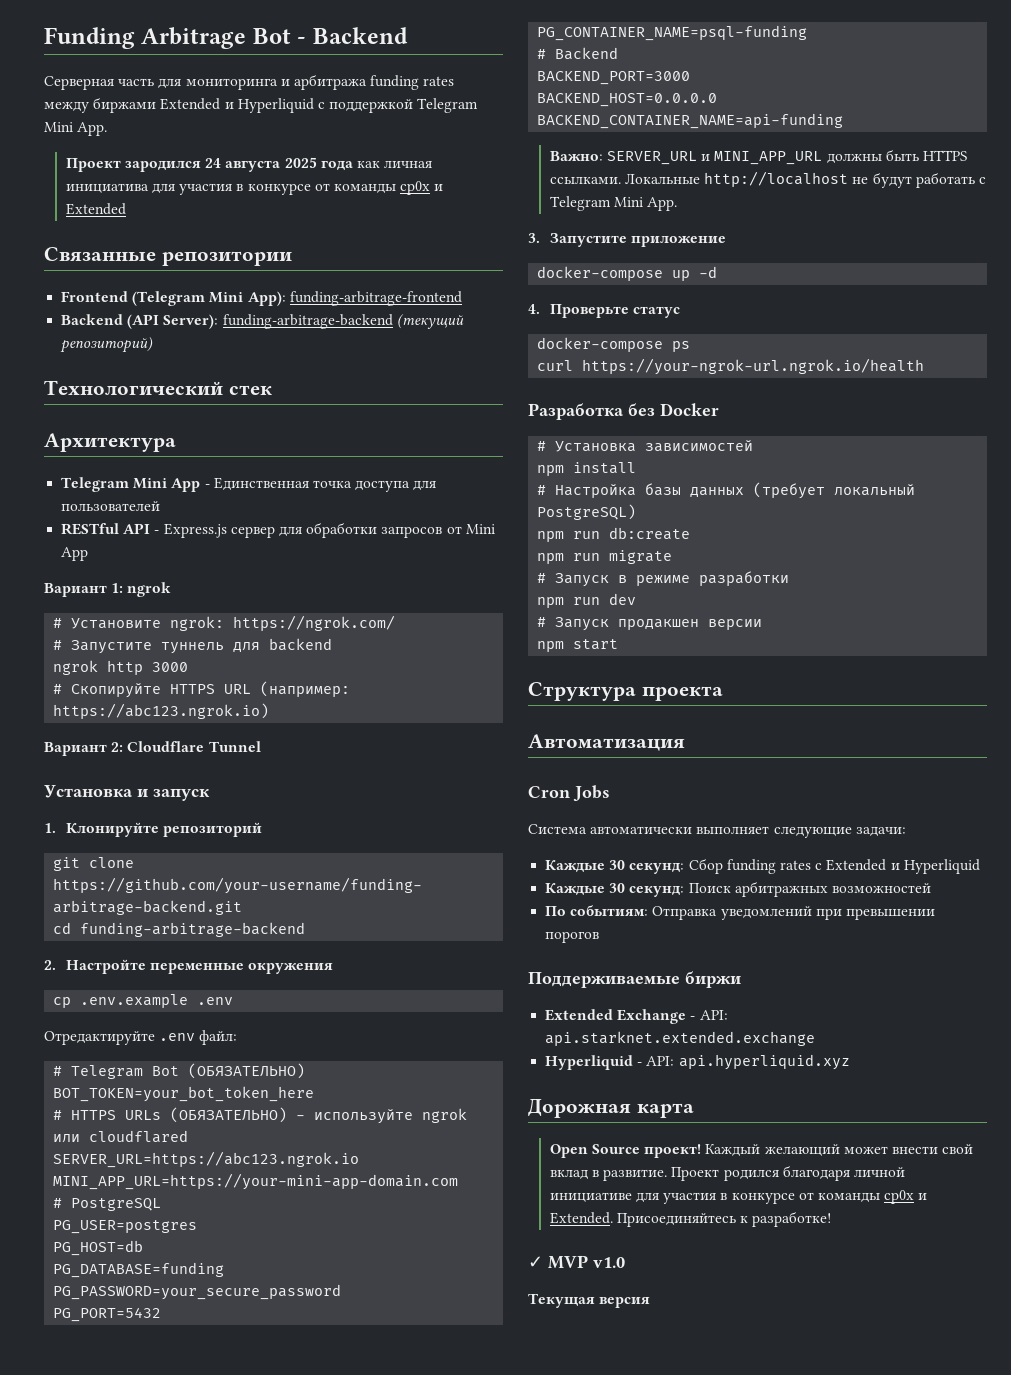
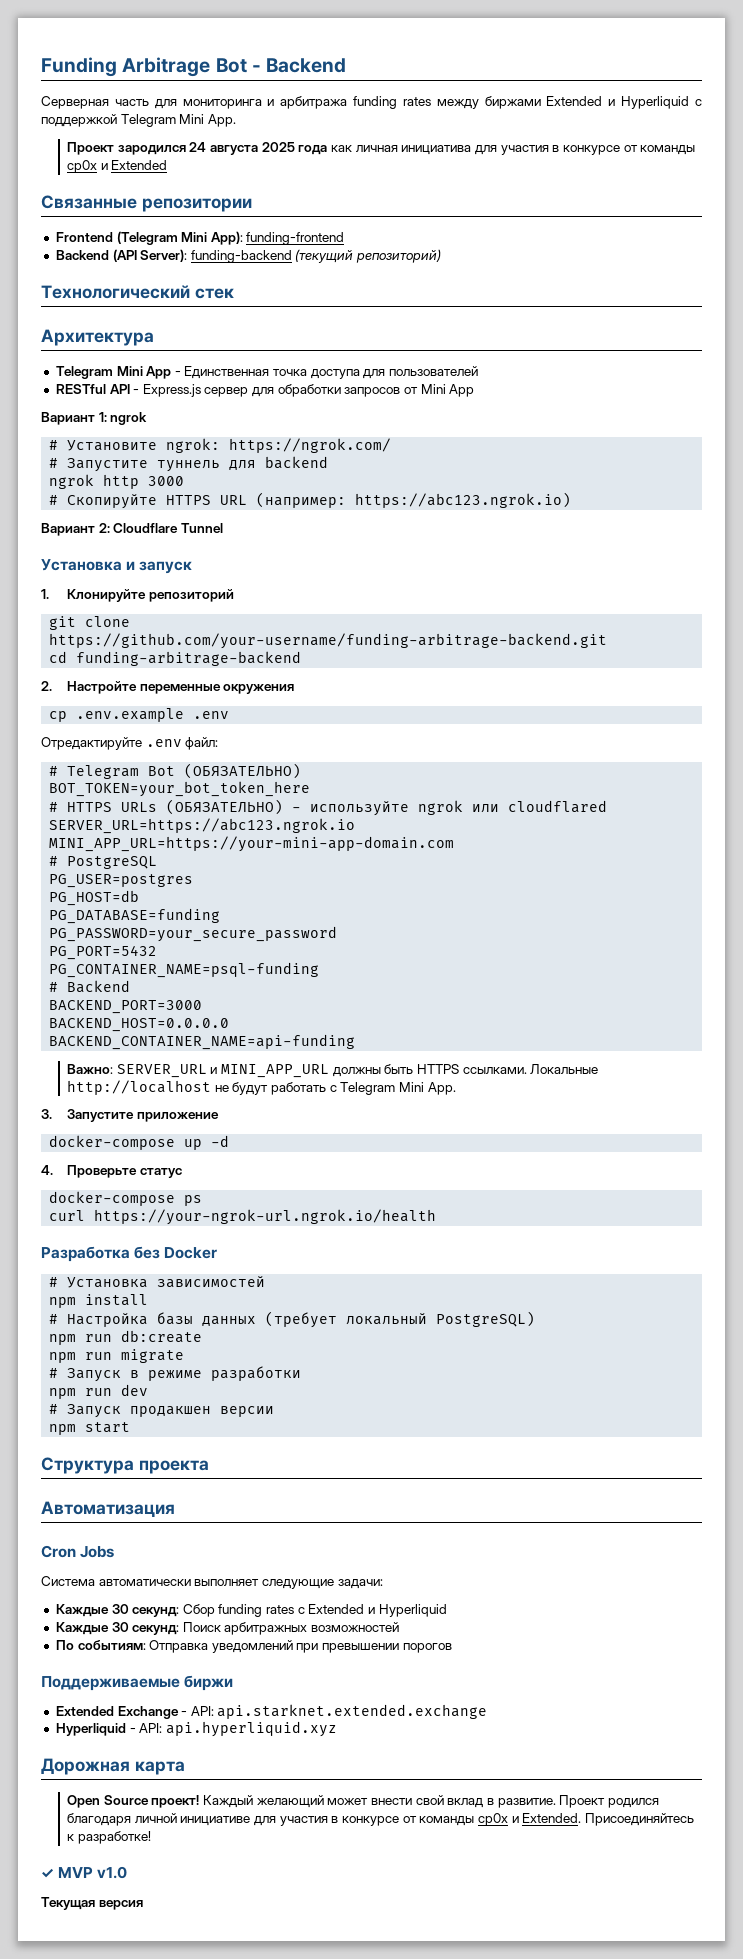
- Frontend (Telegram Mini App): funding-arbitrage-frontend
+ Frontend (Telegram Mini App): funding-frontend
- Backend (API Server): funding-arbitrage-backend (текущий репозиторий)
+ Backend (API Server): funding-backend (текущий репозиторий)

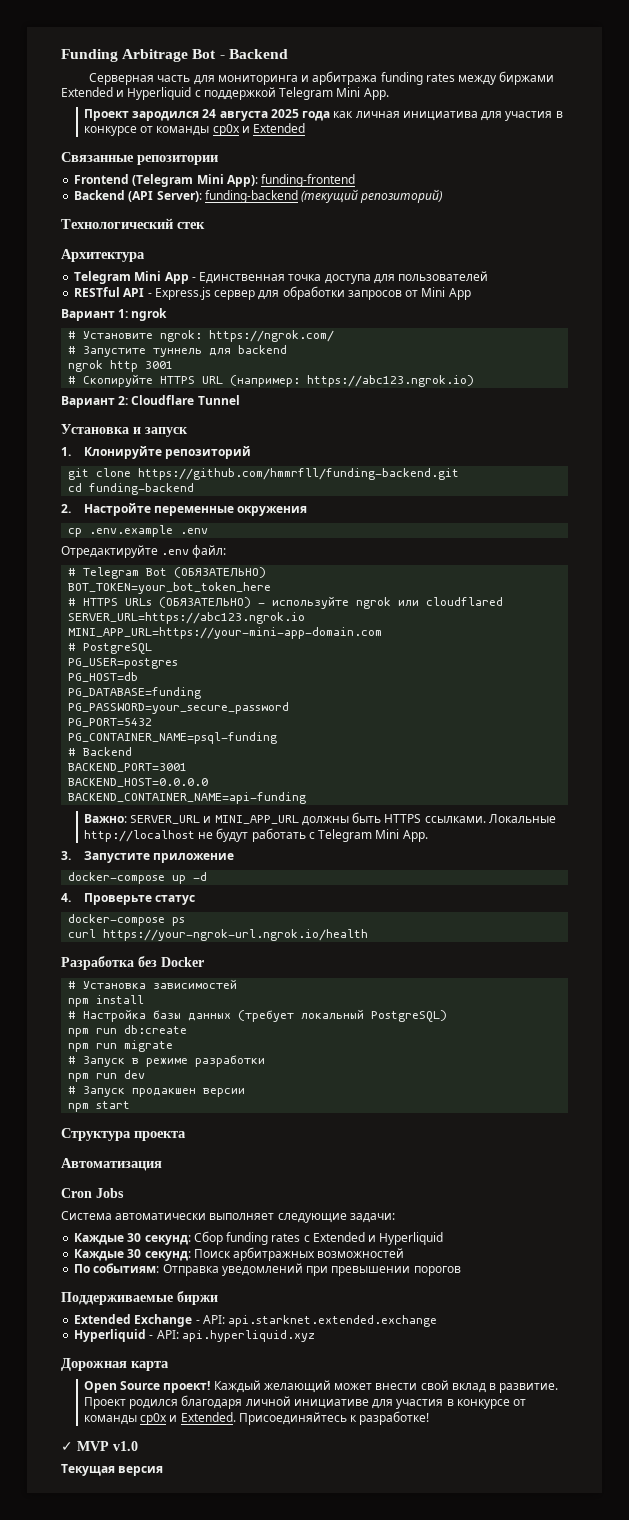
- ngrok http 3000
+ ngrok http 3001
- git clone https://github.com/your-username/funding-arbitrage-backend.git
+ git clone https://github.com/hmmrfll/funding-backend.git
- cd funding-arbitrage-backend
+ cd funding-backend
- BACKEND_PORT=3000
+ BACKEND_PORT=3001

